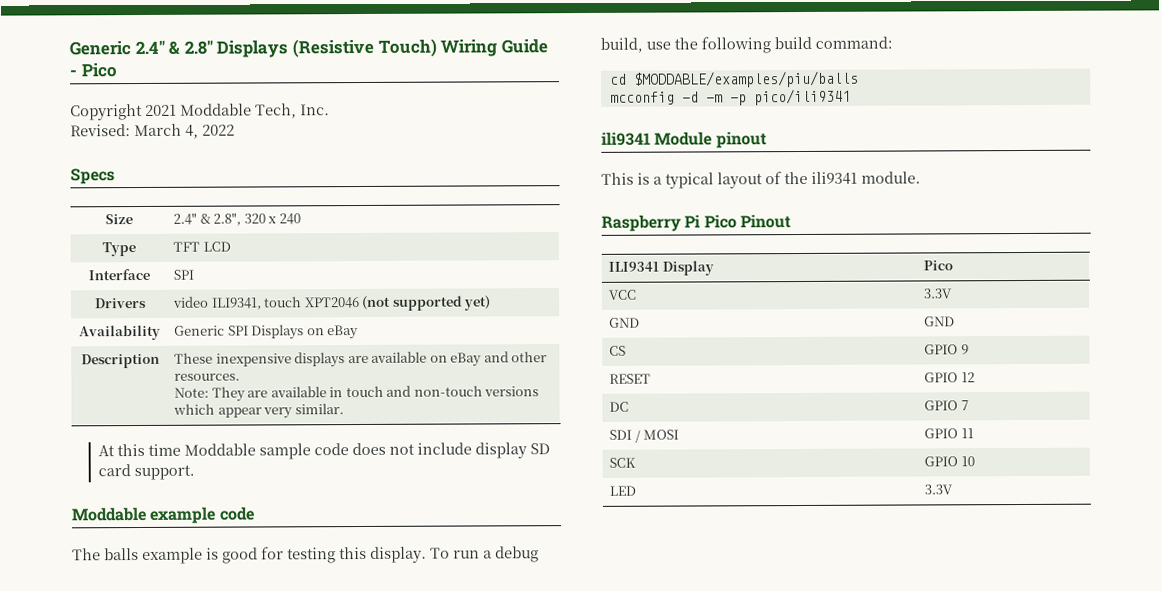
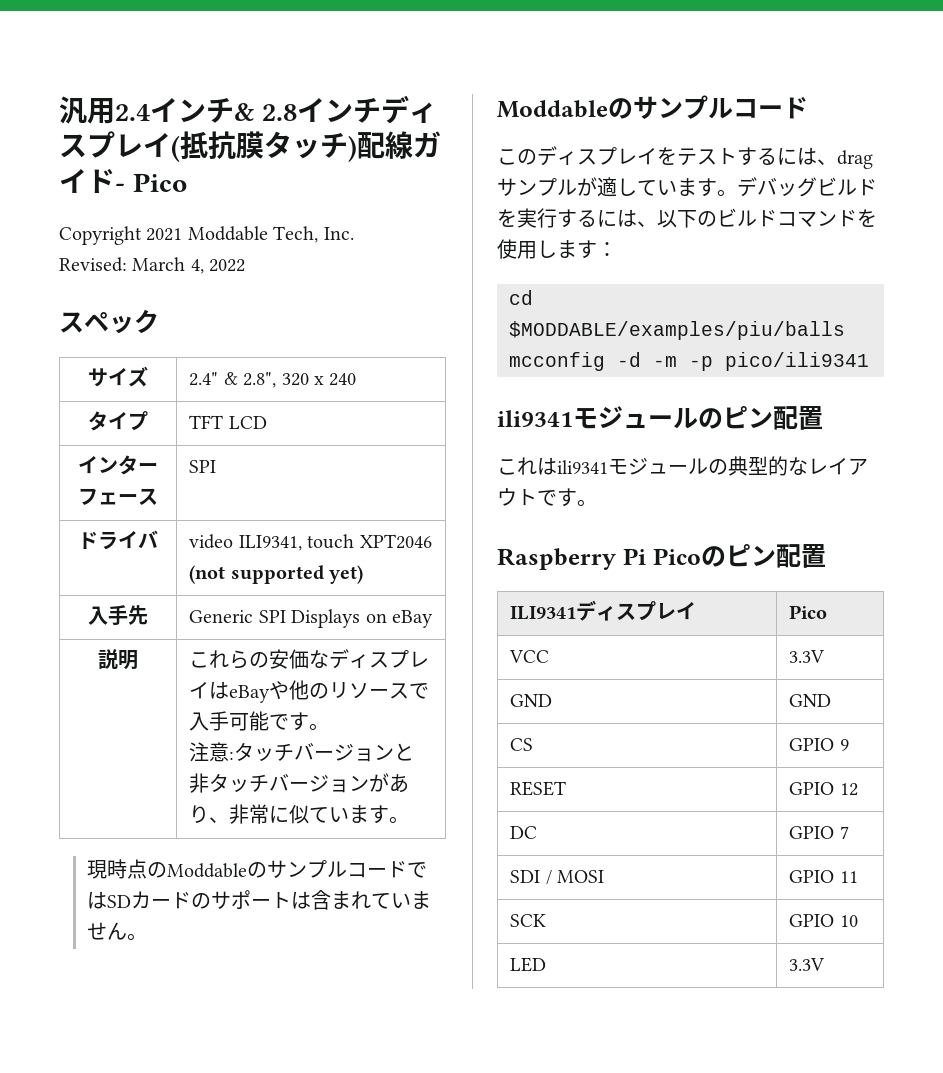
- Generic 2.4" & 2.8" Displays (Resistive Touch) Wiring Guide - Pico
+ 汎用2.4インチ& 2.8インチディスプレイ(抵抗膜タッチ)配線ガイド- Pico
- Specs
- Size | 2.4" & 2.8", 320 x 240
+ スペック
+ サイズ | 2.4" & 2.8", 320 x 240
- Type | TFT LCD
+ タイプ | TFT LCD
- Interface | SPI
+ インターフェース | SPI
- Drivers | video ILI9341, touch XPT2046 (not supported yet)
+ ドライバ | video ILI9341, touch XPT2046 (not supported yet)
- Availability | Generic SPI Displays on eBay
+ 入手先 | Generic SPI Displays on eBay
- Description | These inexpensive displays are available on eBay and other resources.
- Note: They are available in touch and non-touch versions which appear very similar.
- At this time Moddable sample code does not include display SD card support.
- Moddable example code
- The balls example is good for testing this display. To run a debug build, use the following build command:
+ 説明 | これらの安価なディスプレイはeBayや他のリソースで入手可能です。
+ 注意:タッチバージョンと非タッチバージョンがあり、非常に似ています。
+ 現時点のModdableのサンプルコードではSDカードのサポートは含まれていません。
+ Moddableのサンプルコード
+ このディスプレイをテストするには、dragサンプルが適しています。デバッグビルドを実行するには、以下のビルドコマンドを使用します：
- ili9341 Module pinout
- This is a typical layout of the ili9341 module.
+ ili9341モジュールのピン配置
+ これはili9341モジュールの典型的なレイアウトです。
- Raspberry Pi Pico Pinout
+ Raspberry Pi Picoのピン配置
- ILI9341 Display | Pico
+ ILI9341ディスプレイ | Pico

